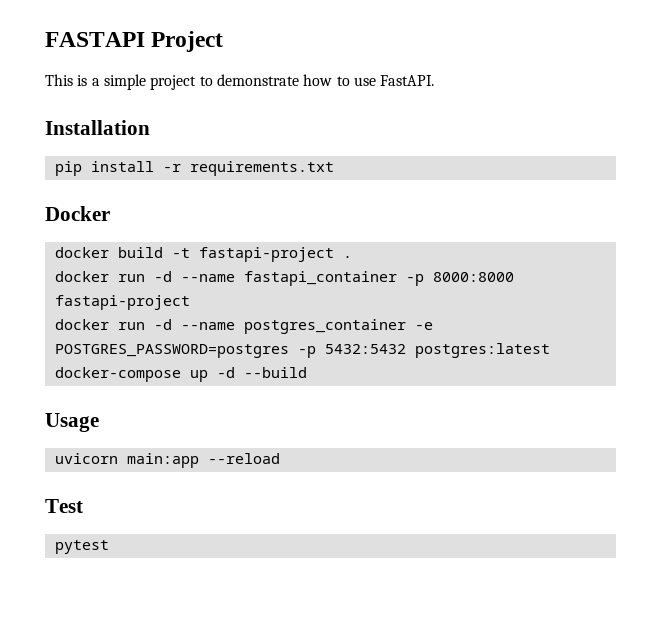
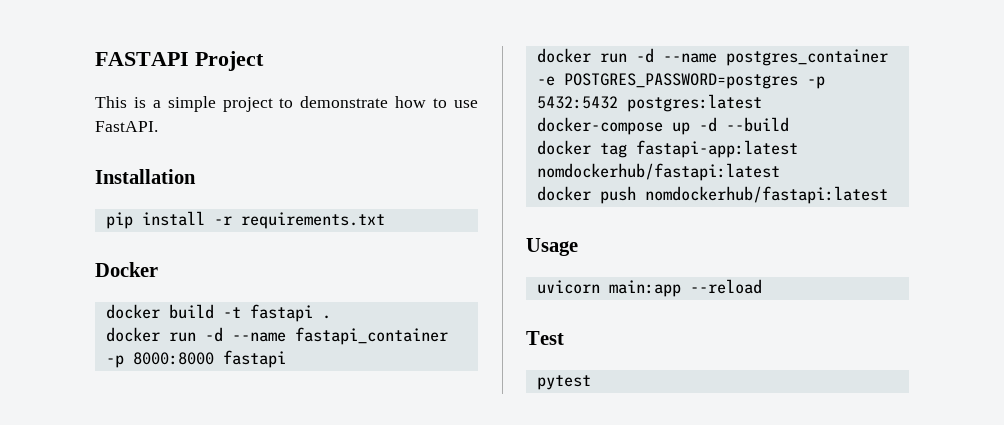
- docker build -t fastapi-project .
+ docker build -t fastapi .
- docker run -d --name fastapi_container -p 8000:8000 fastapi-project
+ docker run -d --name fastapi_container -p 8000:8000 fastapi
+ docker tag fastapi-app:latest nomdockerhub/fastapi:latest
+ docker push nomdockerhub/fastapi:latest

